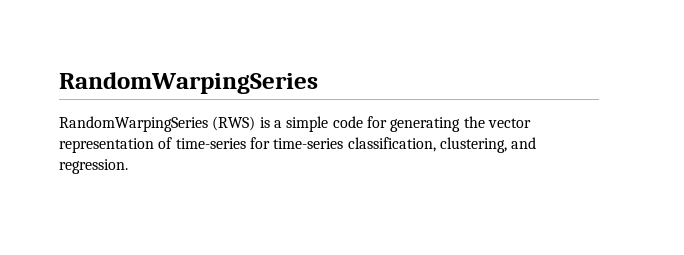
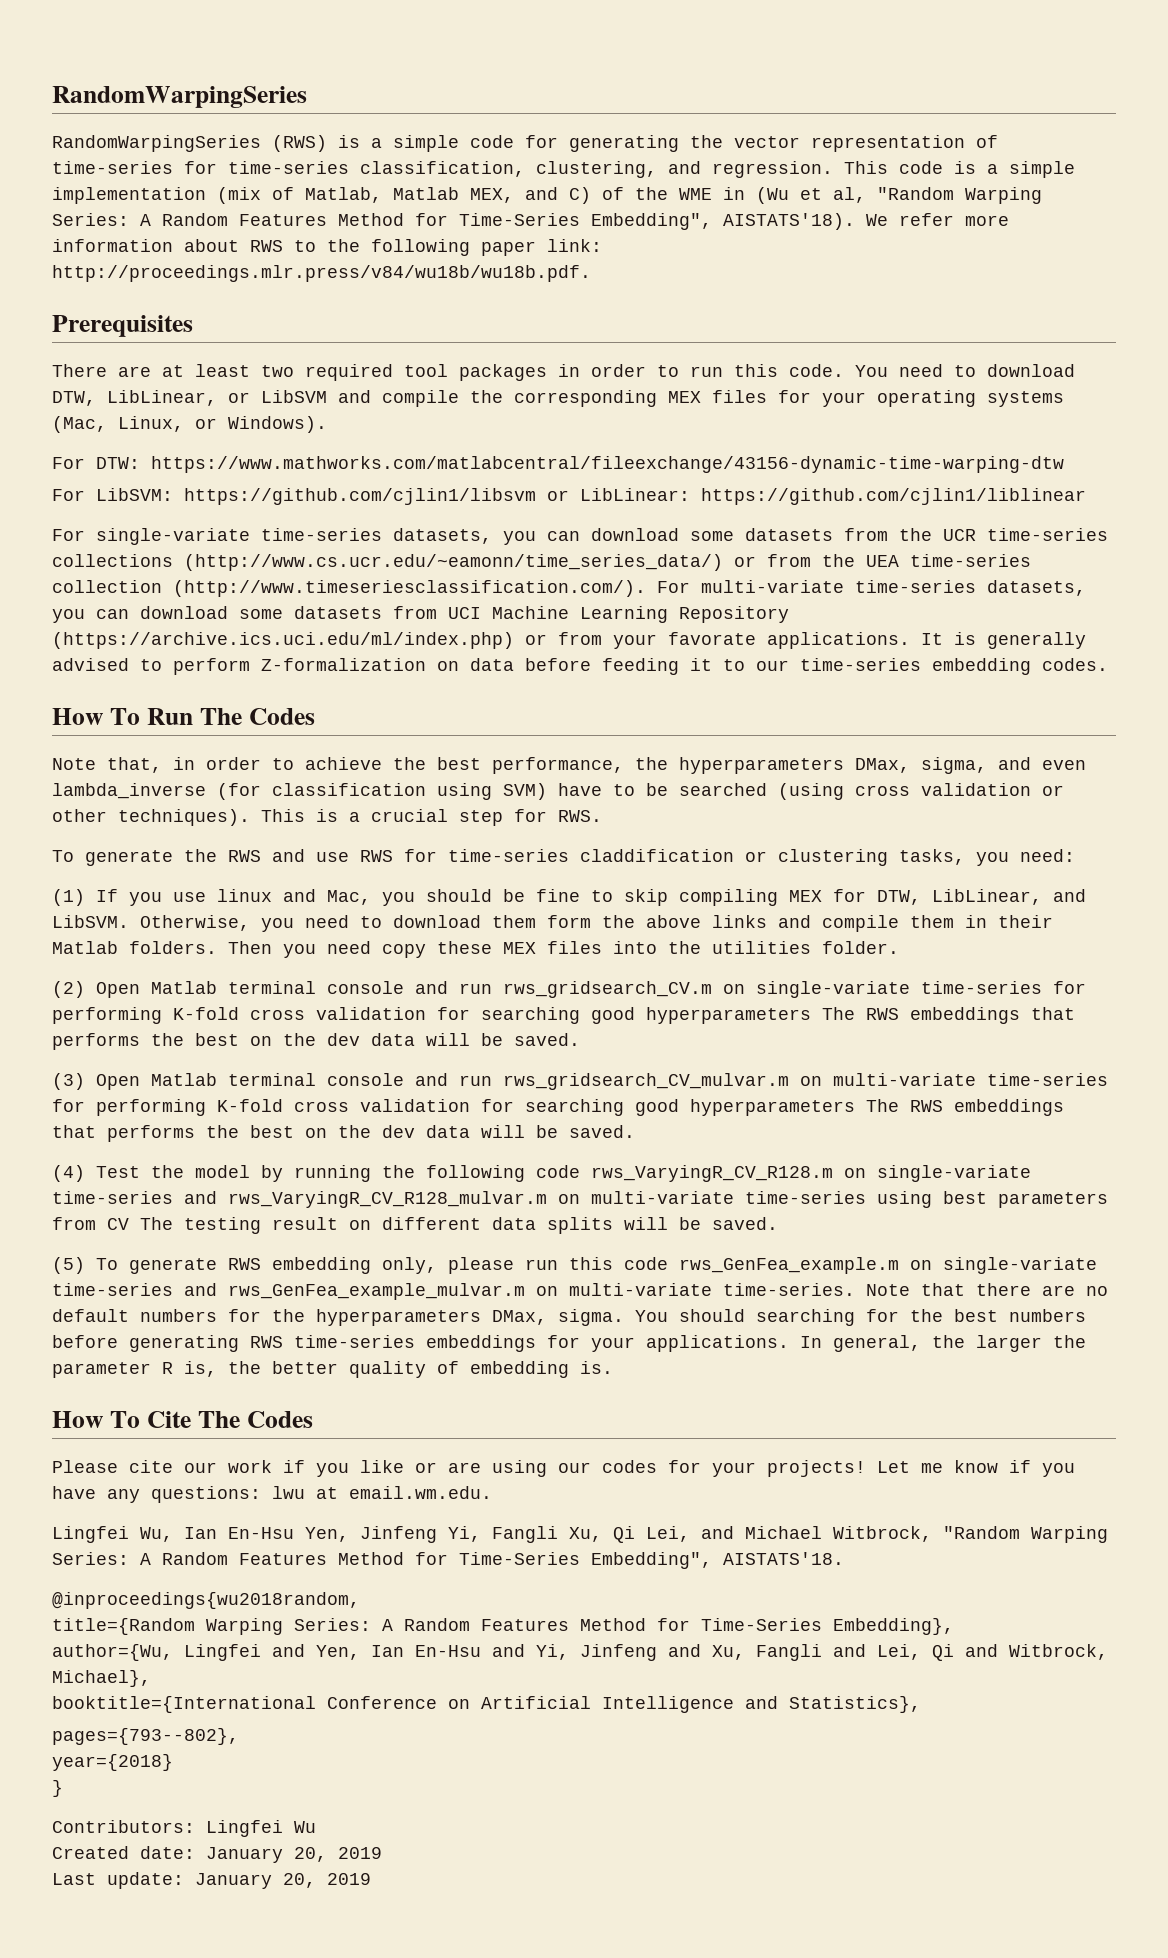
+ This code is a simple implementation (mix of Matlab, Matlab MEX, and C) of the WME in (Wu et al, "Random Warping Series: A Random Features Method for Time-Series Embedding", AISTATS'18). We refer more information about RWS to the following paper link: http://proceedings.mlr.press/v84/wu18b/wu18b.pdf.
+ Prerequisites
+ There are at least two required tool packages in order to run this code. You need to download DTW, LibLinear, or LibSVM and compile the corresponding MEX files for your operating systems (Mac, Linux, or Windows).
+ For DTW: https://www.mathworks.com/matlabcentral/fileexchange/43156-dynamic-time-warping-dtw
+ For LibSVM: https://github.com/cjlin1/libsvm or LibLinear: https://github.com/cjlin1/liblinear
+ For single-variate time-series datasets, you can download some datasets from the UCR time-series collections (http://www.cs.ucr.edu/~eamonn/time_series_data/) or from the UEA time-series collection (http://www.timeseriesclassification.com/). For multi-variate time-series datasets, you can download some datasets from UCI Machine Learning Repository (https://archive.ics.uci.edu/ml/index.php) or from your favorate applications. It is generally advised to perform Z-formalization on data before feeding it to our time-series embedding codes.
+ How To Run The Codes
+ Note that, in order to achieve the best performance, the hyperparameters DMax, sigma, and even lambda_inverse (for classification using SVM) have to be searched (using cross validation or other techniques). This is a crucial step for RWS.
+ To generate the RWS and use RWS for time-series claddification or clustering tasks, you need:
+ (1) If you use linux and Mac, you should be fine to skip compiling MEX for DTW, LibLinear, and LibSVM. Otherwise, you need to download them form the above links and compile them in their Matlab folders. Then you need copy these MEX files into the utilities folder.
+ (2) Open Matlab terminal console and run rws_gridsearch_CV.m on single-variate time-series for performing K-fold cross validation for searching good hyperparameters The RWS embeddings that performs the best on the dev data will be saved.
+ (3) Open Matlab terminal console and run rws_gridsearch_CV_mulvar.m on multi-variate time-series for performing K-fold cross validation for searching good hyperparameters The RWS embeddings that performs the best on the dev data will be saved.
+ (4) Test the model by running the following code rws_VaryingR_CV_R128.m on single-variate time-series and rws_VaryingR_CV_R128_mulvar.m on multi-variate time-series using best parameters from CV The testing result on different data splits will be saved.
+ (5) To generate RWS embedding only, please run this code rws_GenFea_example.m on single-variate time-series and rws_GenFea_example_mulvar.m on multi-variate time-series. Note that there are no default numbers for the hyperparameters DMax, sigma. You should searching for the best numbers before generating RWS time-series embeddings for your applications. In general, the larger the parameter R is, the better quality of embedding is.
+ How To Cite The Codes
+ Please cite our work if you like or are using our codes for your projects! Let me know if you have any questions: lwu at email.wm.edu.
+ Lingfei Wu, Ian En-Hsu Yen, Jinfeng Yi, Fangli Xu, Qi Lei, and Michael Witbrock, "Random Warping Series: A Random Features Method for Time-Series Embedding", AISTATS'18.
+ @inproceedings{wu2018random,
+ title={Random Warping Series: A Random Features Method for Time-Series Embedding},
+ author={Wu, Lingfei and Yen, Ian En-Hsu and Yi, Jinfeng and Xu, Fangli and Lei, Qi and Witbrock, Michael},
+ booktitle={International Conference on Artificial Intelligence and Statistics},
+ pages={793--802},
+ year={2018}
+ }
+ Contributors: Lingfei Wu
+ Created date: January 20, 2019
+ Last update: January 20, 2019

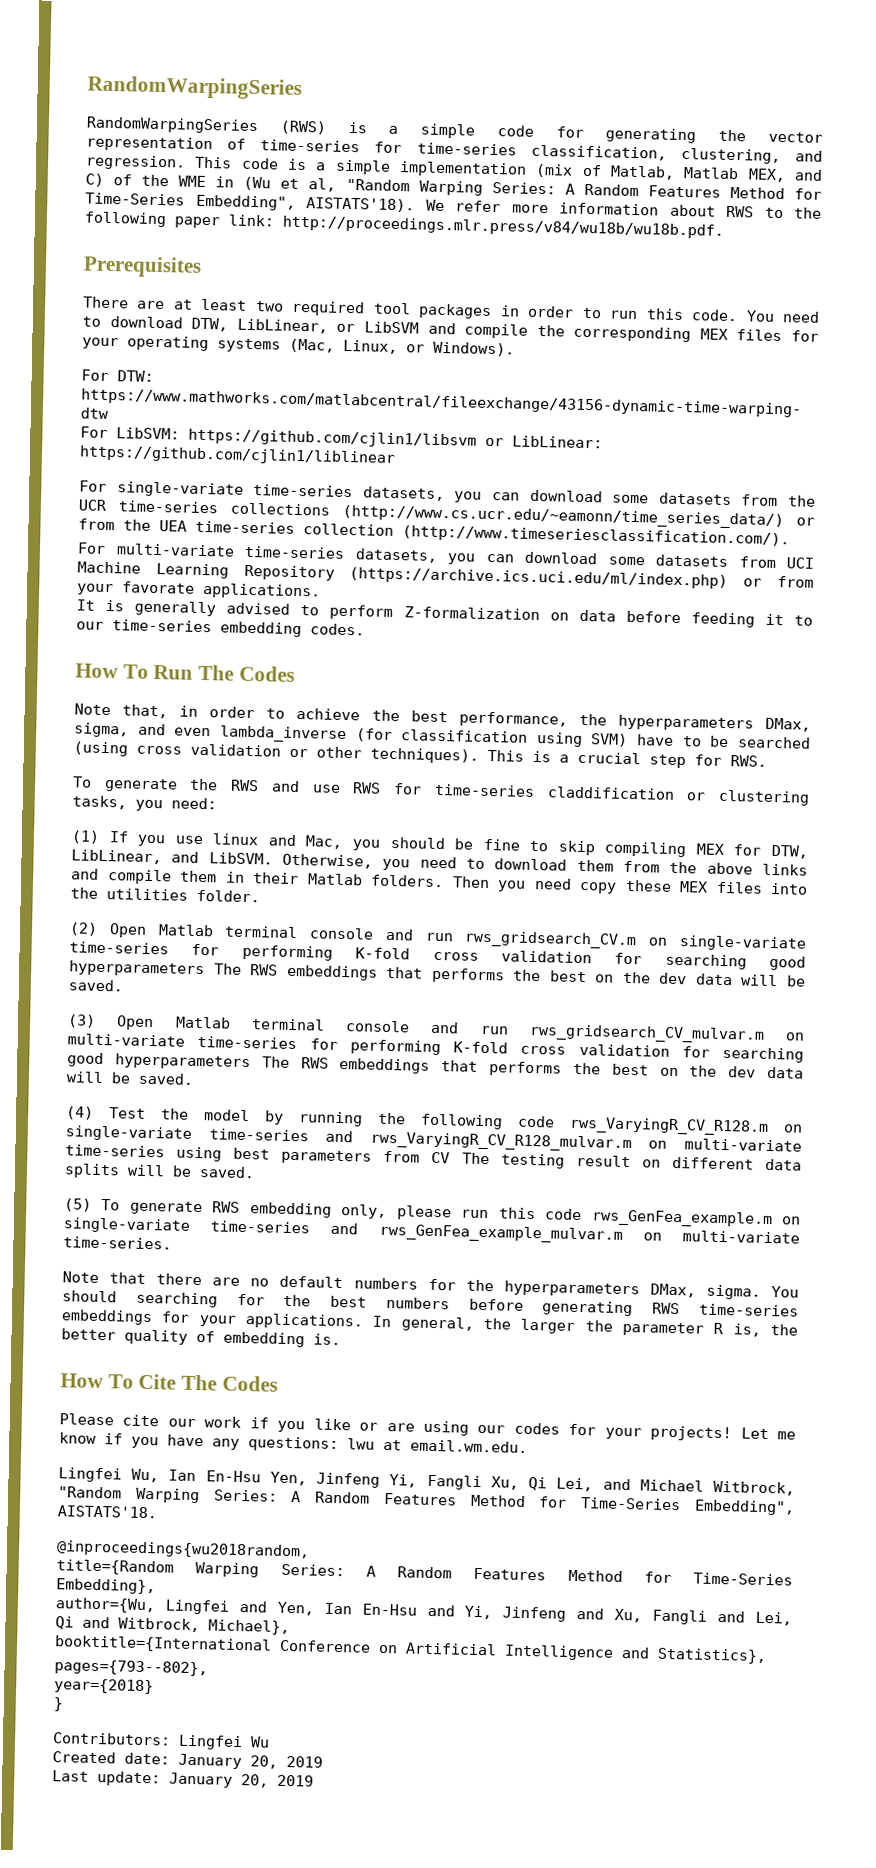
- For single-variate time-series datasets, you can download some datasets from the UCR time-series collections (http://www.cs.ucr.edu/~eamonn/time_series_data/) or from the UEA time-series collection (http://www.timeseriesclassification.com/). For multi-variate time-series datasets, you can download some datasets from UCI Machine Learning Repository (https://archive.ics.uci.edu/ml/index.php) or from your favorate applications. It is generally advised to perform Z-formalization on data before feeding it to our time-series embedding codes.
+ For single-variate time-series datasets, you can download some datasets from the UCR time-series collections (http://www.cs.ucr.edu/~eamonn/time_series_data/) or from the UEA time-series collection (http://www.timeseriesclassification.com/).
+ For multi-variate time-series datasets, you can download some datasets from UCI Machine Learning Repository (https://archive.ics.uci.edu/ml/index.php) or from your favorate applications.
+ It is generally advised to perform Z-formalization on data before feeding it to our time-series embedding codes.
- Otherwise, you need to download them form the above links and compile them in their Matlab folders.
+ Otherwise, you need to download them from the above links and compile them in their Matlab folders.
- (5) To generate RWS embedding only, please run this code rws_GenFea_example.m on single-variate time-series and rws_GenFea_example_mulvar.m on multi-variate time-series. Note that there are no default numbers for the hyperparameters DMax, sigma.
+ (5) To generate RWS embedding only, please run this code rws_GenFea_example.m on single-variate time-series and rws_GenFea_example_mulvar.m on multi-variate time-series.
+ Note that there are no default numbers for the hyperparameters DMax, sigma.

